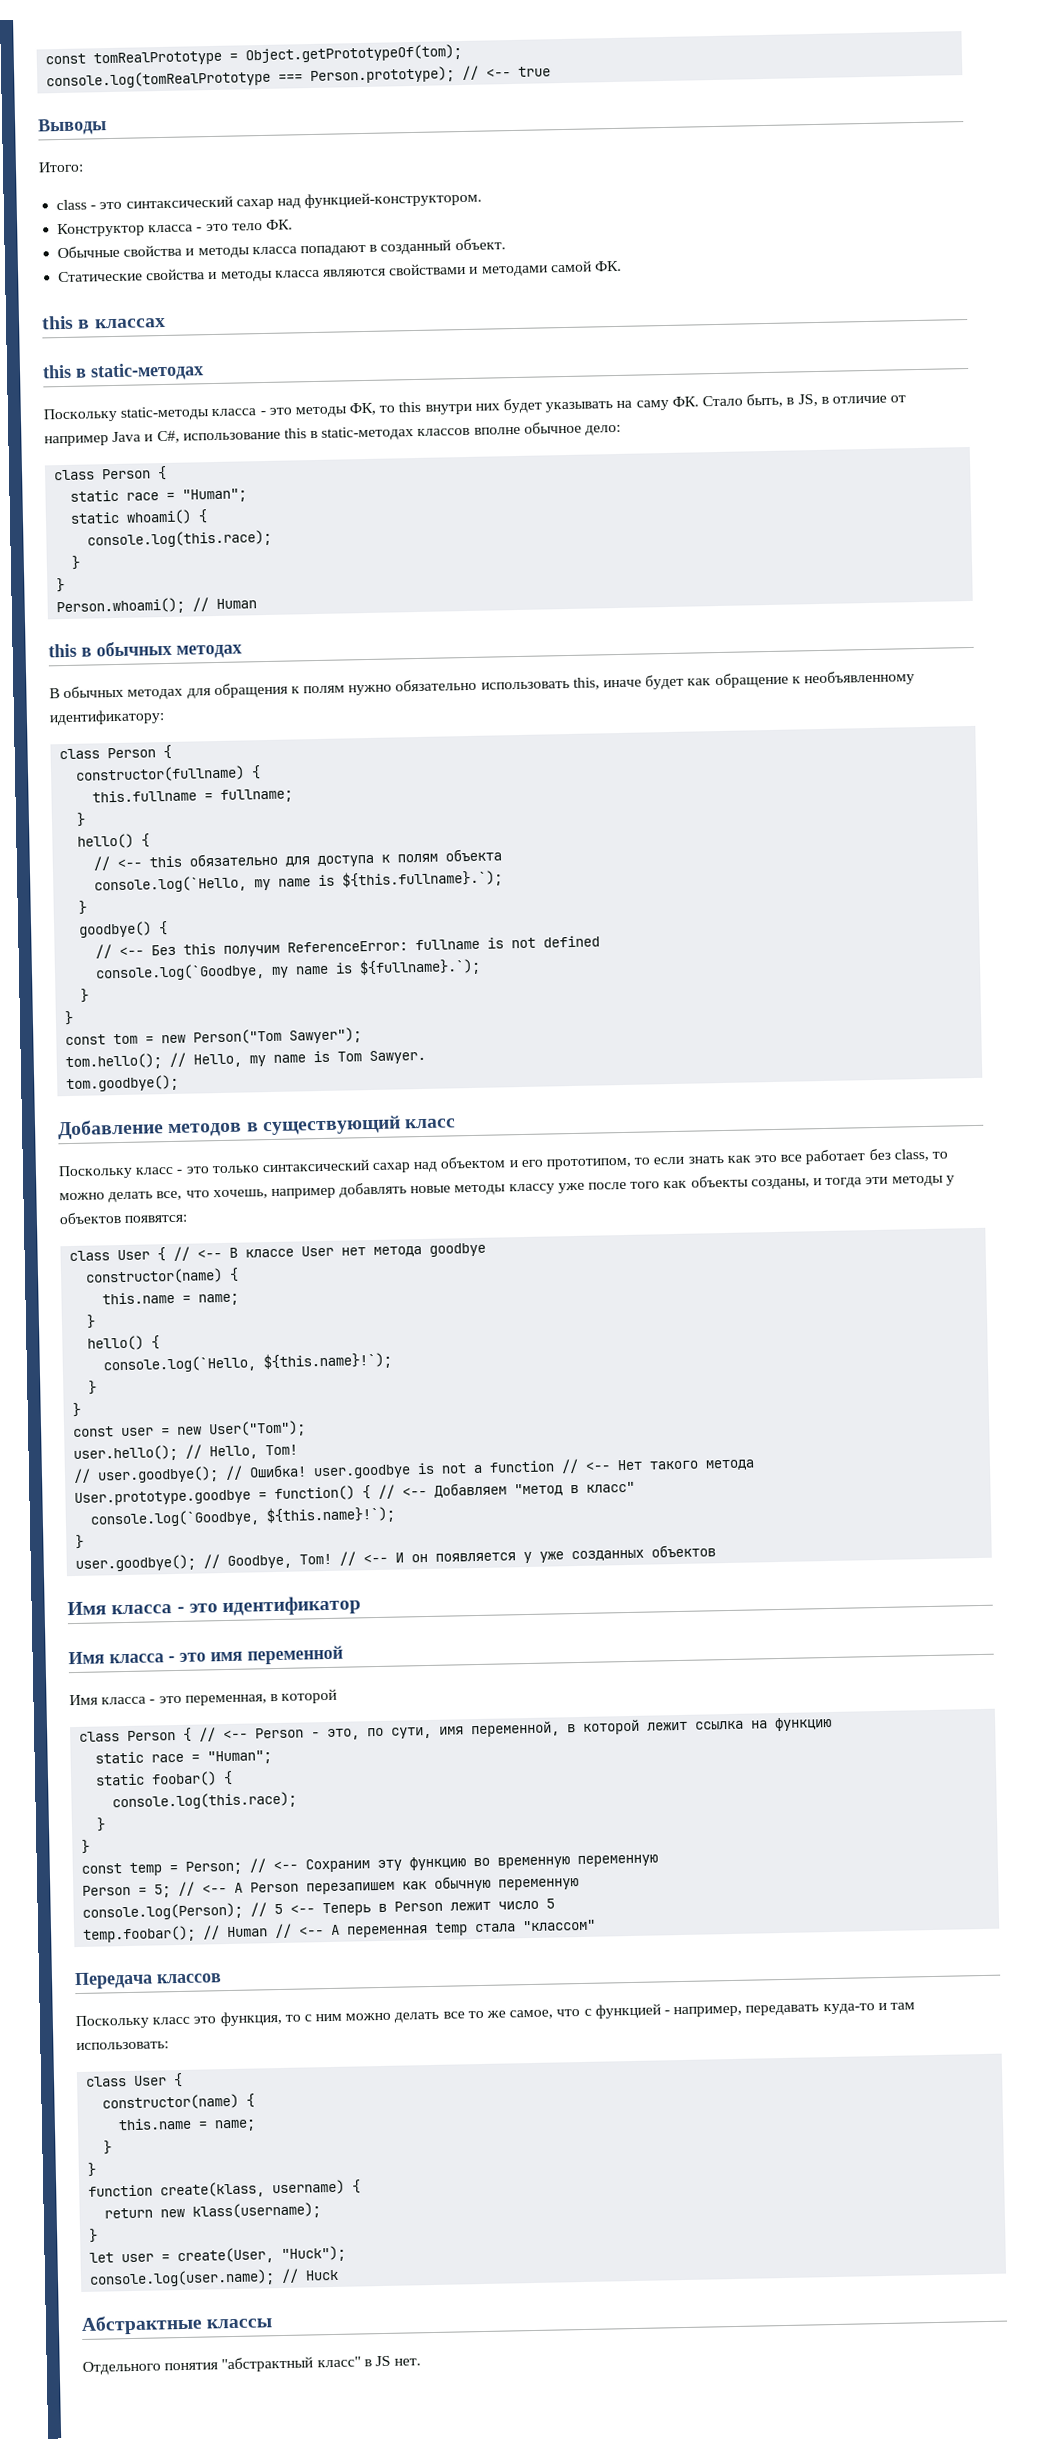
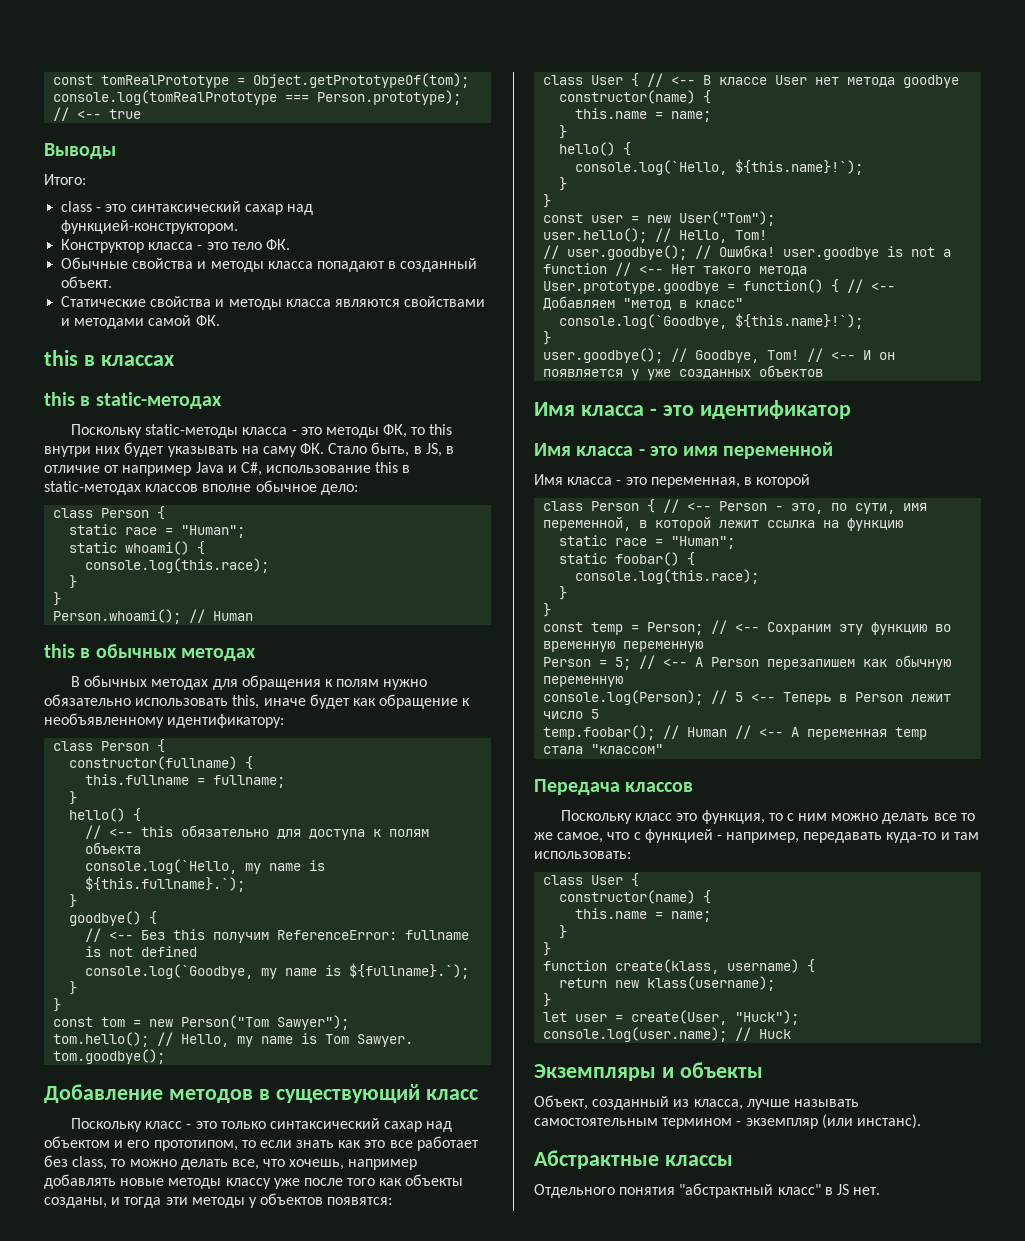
+ Экземпляры и объекты
+ Объект, созданный из класса, лучше называть самостоятельным термином - экземпляр (или инстанс).

